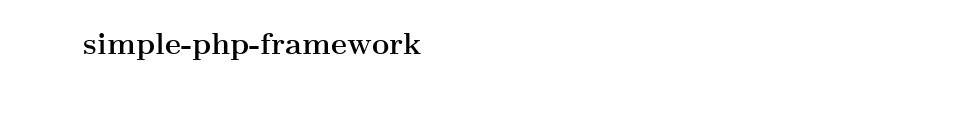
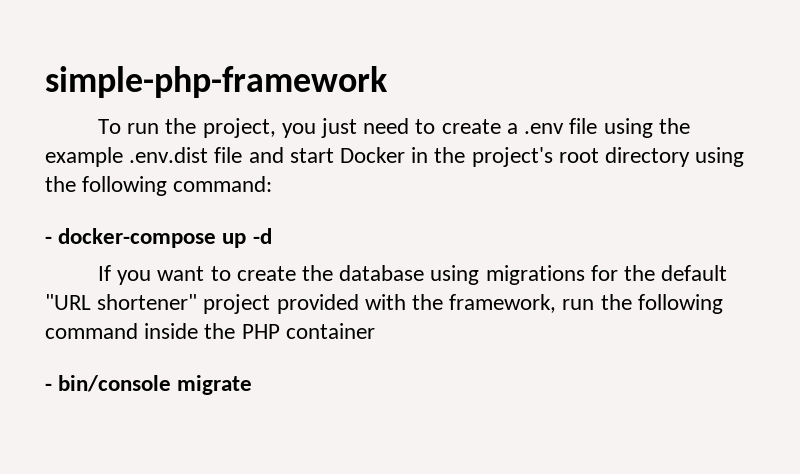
+ To run the project, you just need to create a .env file using the example .env.dist file and start Docker in the project's root directory using the following command:
+ - docker-compose up -d
+ If you want to create the database using migrations for the default "URL shortener" project provided with the framework, run the following command inside the PHP container
+ - bin/console migrate

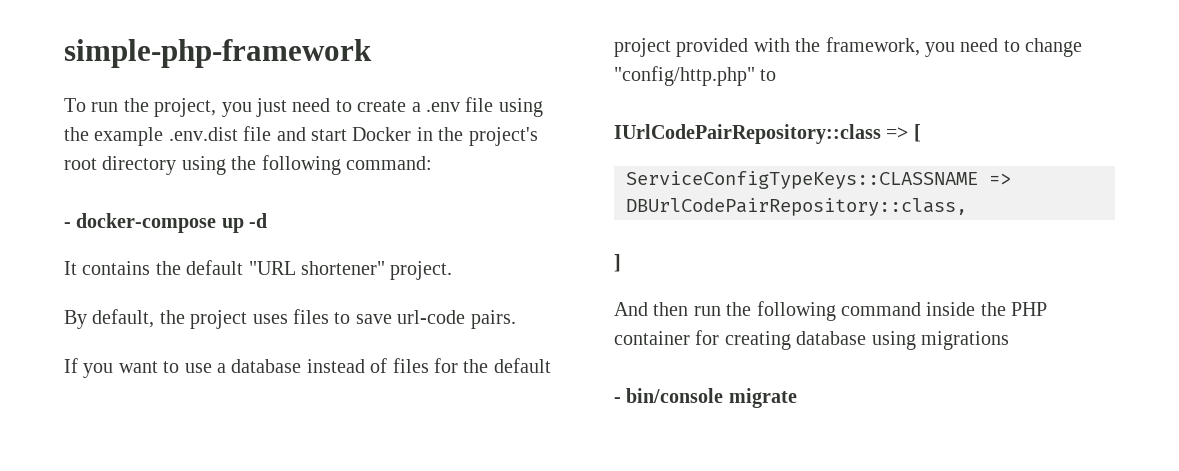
- If you want to create the database using migrations for the default "URL shortener" project provided with the framework, run the following command inside the PHP container
+ It contains the default "URL shortener" project.
+ By default, the project uses files to save url-code pairs.
+ If you want to use a database instead of files for the default project provided with the framework, you need to change "config/http.php" to
+ IUrlCodePairRepository::class => [
+ ServiceConfigTypeKeys::CLASSNAME => DBUrlCodePairRepository::class,
+ ]
+ And then run the following command inside the PHP container for creating database using migrations

